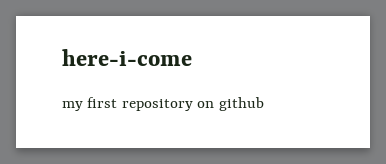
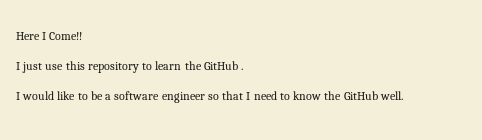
- here-i-come
- my first repository on github
+ Here I Come!!
+ I just use this repository to learn the GitHub .
+ I would like to be a software engineer so that I need to know the GitHub well.

